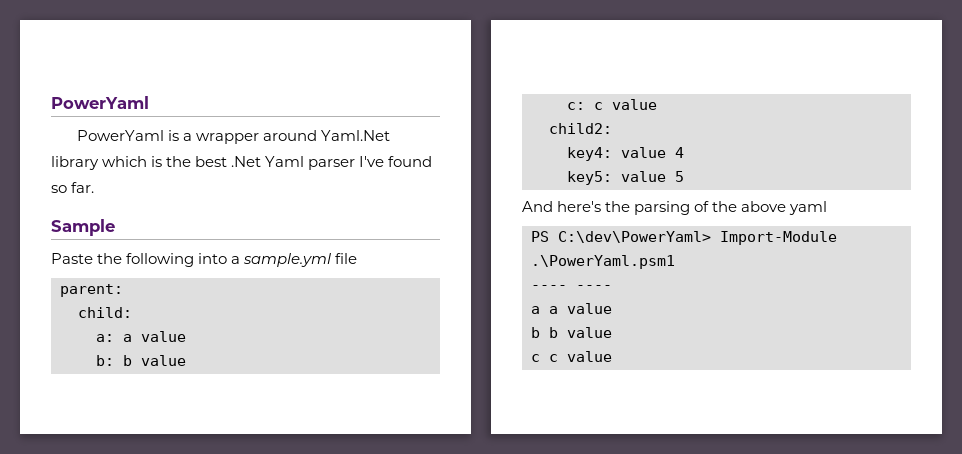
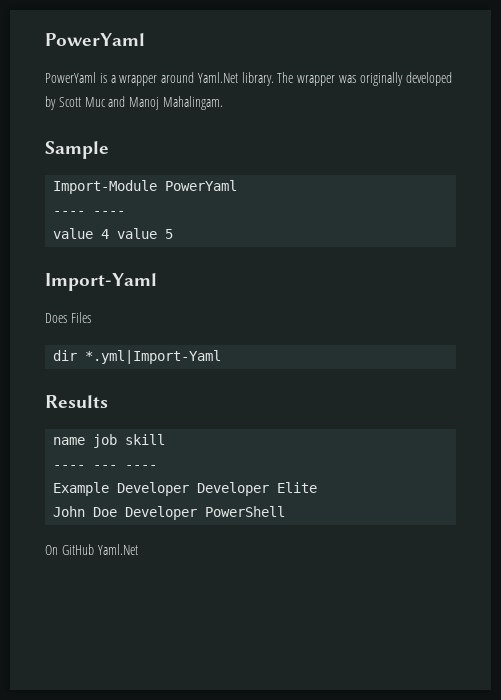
- PowerYaml is a wrapper around Yaml.Net library which is the best .Net Yaml parser I've found so far.
+ PowerYaml is a wrapper around Yaml.Net library. The wrapper was originally developed by Scott Muc and Manoj Mahalingam.
  Sample
- Paste the following into a sample.yml file
- parent:
- child:
- a: a value
- b: b value
- c: c value
- child2:
- key4: value 4
- key5: value 5
- And here's the parsing of the above yaml
- PS C:\dev\PowerYaml> Import-Module .\PowerYaml.psm1
+ Import-Module PowerYaml
- a a value
- b b value
- c c value
+ value 4 value 5
+ Import-Yaml
+ Does Files
+ dir *.yml|Import-Yaml
+ Results
+ name job skill
+ ---- --- ----
+ Example Developer Developer Elite
+ John Doe Developer PowerShell
+ On GitHub Yaml.Net

